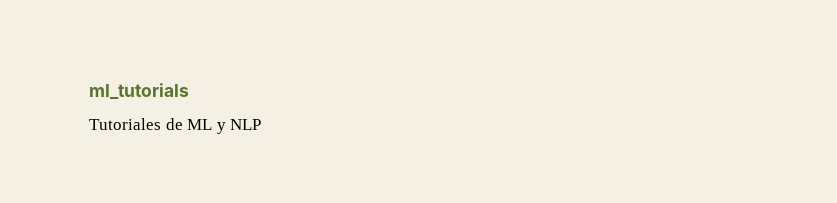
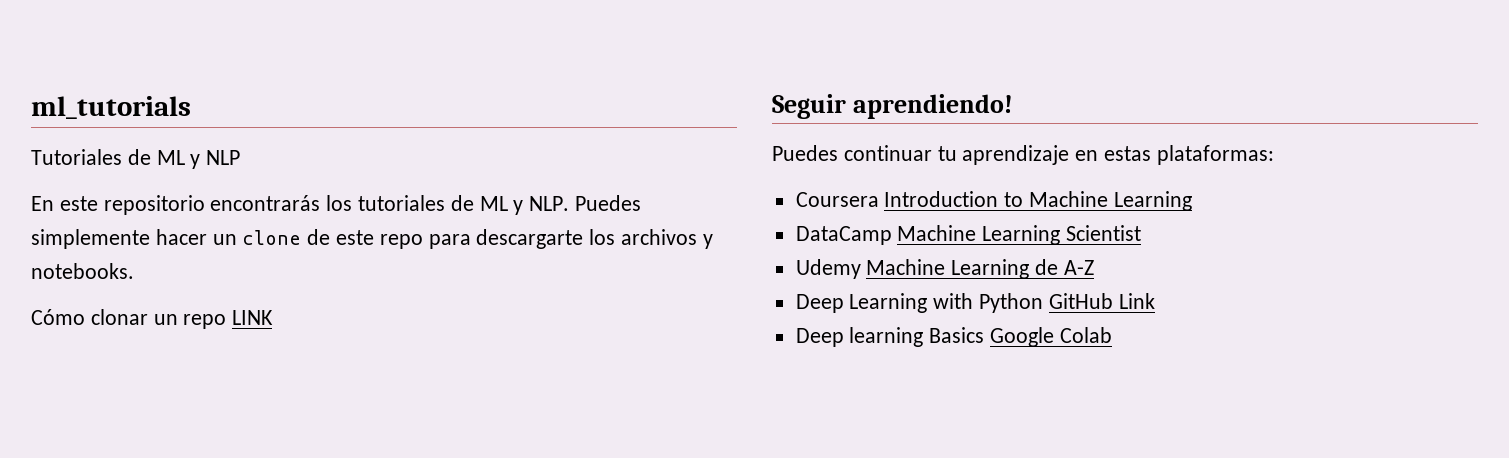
+ En este repositorio encontrarás los tutoriales de ML y NLP. Puedes simplemente hacer un clone de este repo para descargarte los archivos y notebooks.
+ Cómo clonar un repo LINK
+ Seguir aprendiendo!
+ Puedes continuar tu aprendizaje en estas plataformas:
+ Coursera Introduction to Machine Learning
+ DataCamp Machine Learning Scientist
+ Udemy Machine Learning de A-Z
+ Deep Learning with Python GitHub Link
+ Deep learning Basics Google Colab

